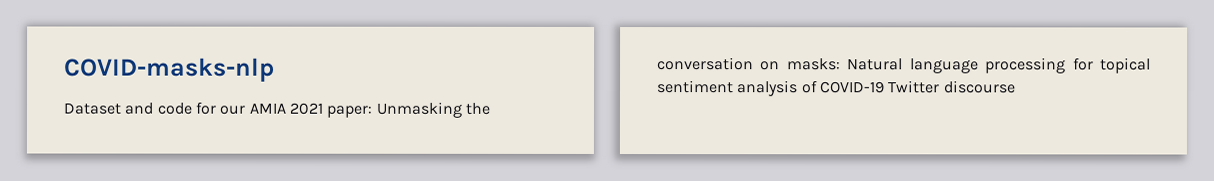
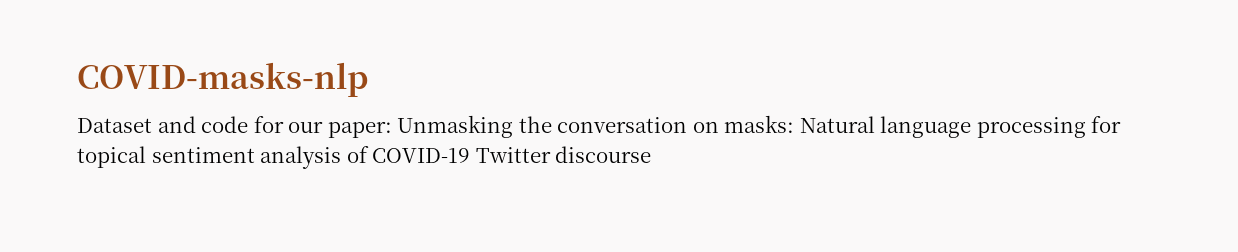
- Dataset and code for our AMIA 2021 paper: Unmasking the conversation on masks: Natural language processing for topical sentiment analysis of COVID-19 Twitter discourse
+ Dataset and code for our paper: Unmasking the conversation on masks: Natural language processing for topical sentiment analysis of COVID-19 Twitter discourse

